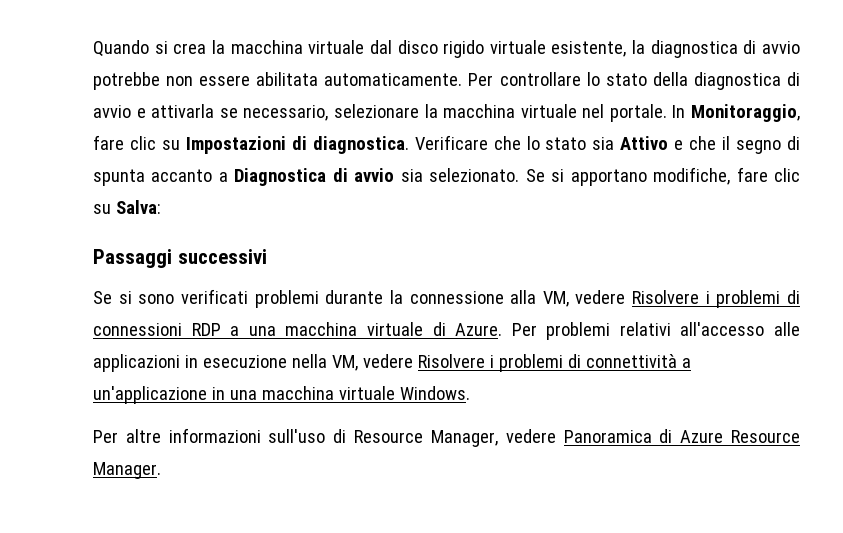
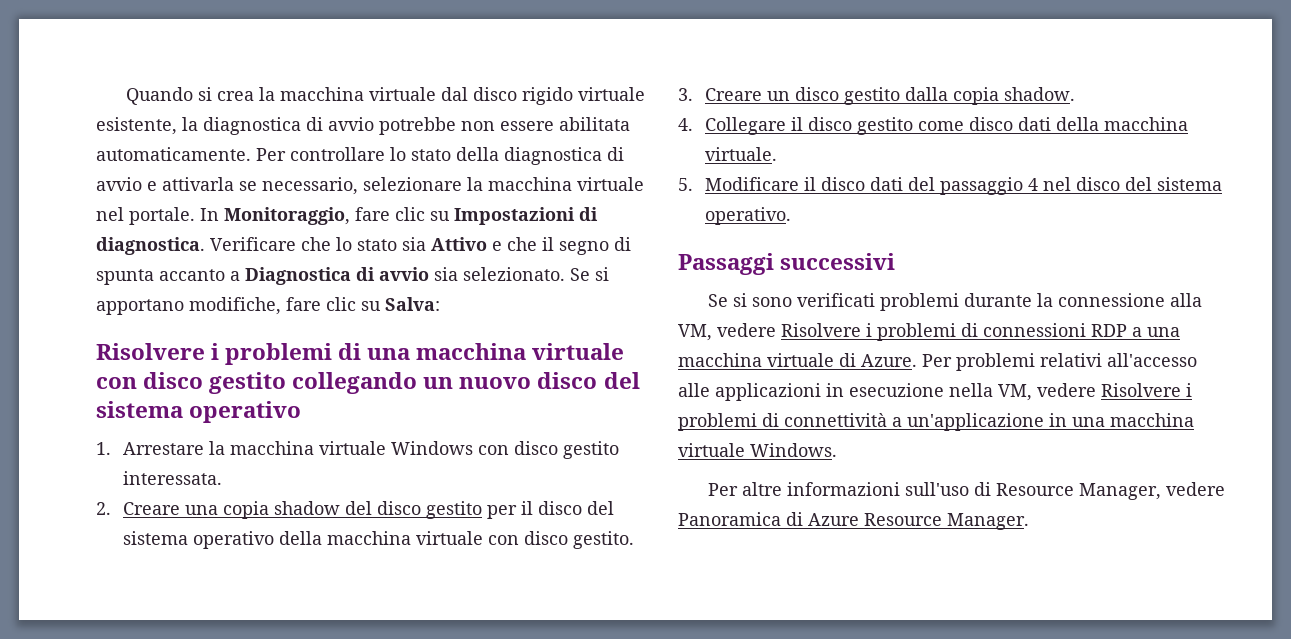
+ Risolvere i problemi di una macchina virtuale con disco gestito collegando un nuovo disco del sistema operativo
+ 1. Arrestare la macchina virtuale Windows con disco gestito interessata.
+ 2. Creare una copia shadow del disco gestito per il disco del sistema operativo della macchina virtuale con disco gestito.
+ 3. Creare un disco gestito dalla copia shadow.
+ 4. Collegare il disco gestito come disco dati della macchina virtuale.
+ 5. Modificare il disco dati del passaggio 4 nel disco del sistema operativo.

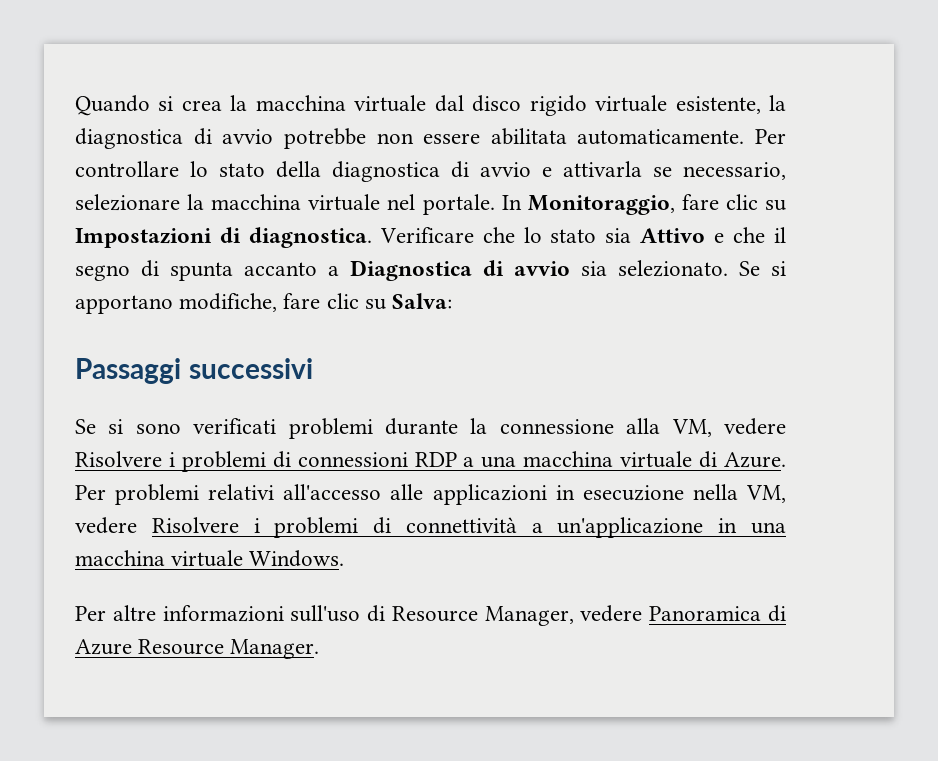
- Risolvere i problemi di una macchina virtuale con disco gestito collegando un nuovo disco del sistema operativo
- 1. Arrestare la macchina virtuale Windows con disco gestito interessata.
- 2. Creare una copia shadow del disco gestito per il disco del sistema operativo della macchina virtuale con disco gestito.
- 3. Creare un disco gestito dalla copia shadow.
- 4. Collegare il disco gestito come disco dati della macchina virtuale.
- 5. Modificare il disco dati del passaggio 4 nel disco del sistema operativo.

